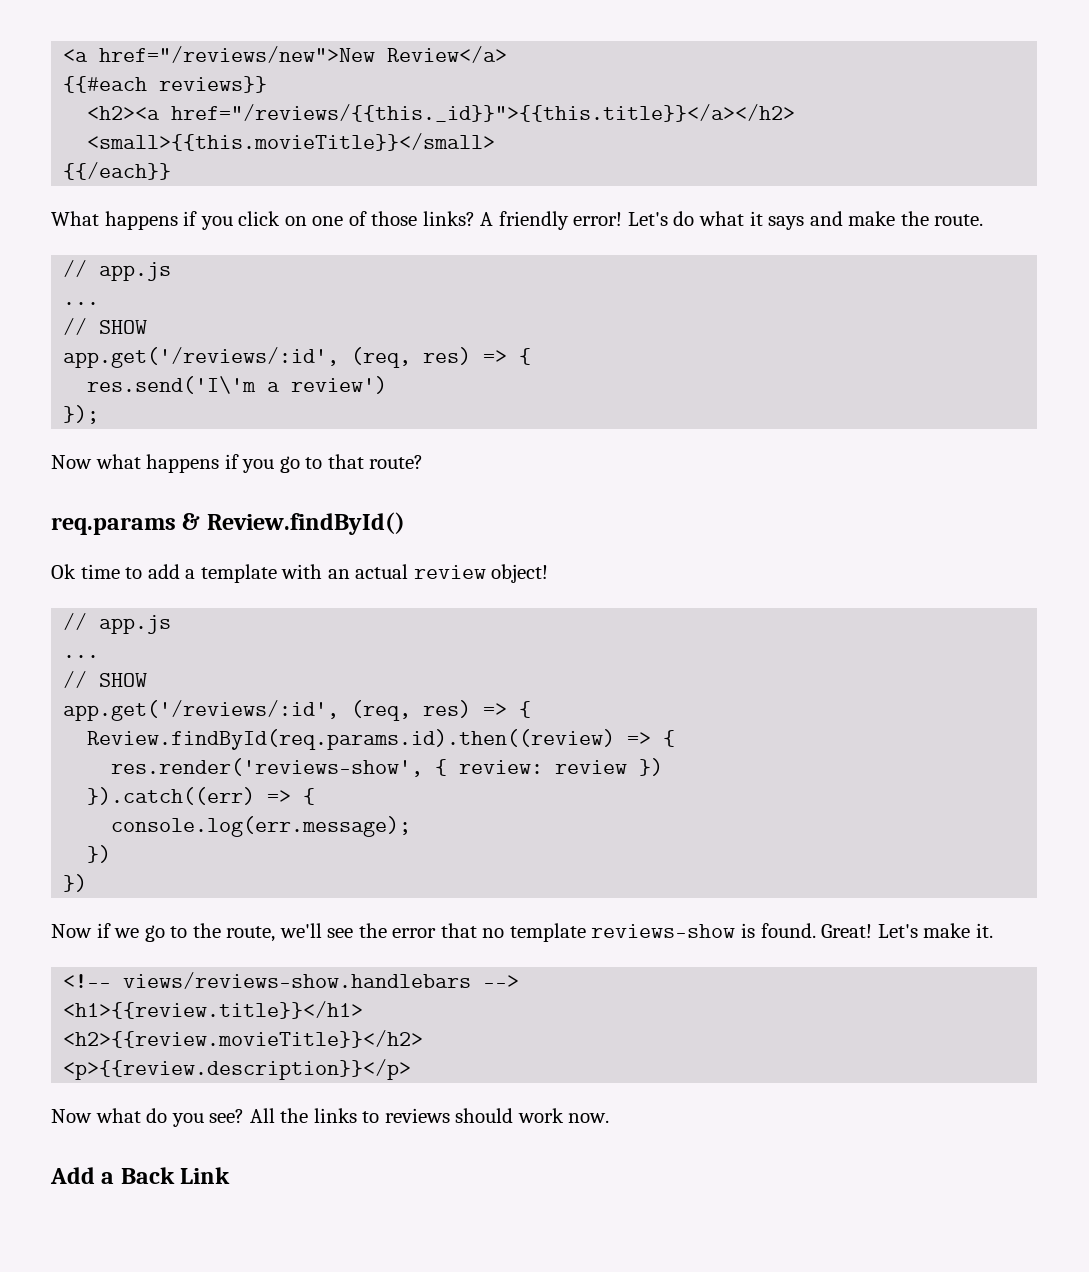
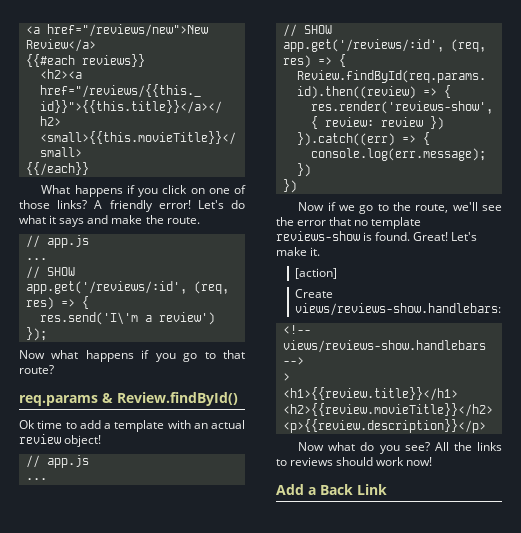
+ [action]
+ Create views/reviews-show.handlebars:
+ >
- All the links to reviews should work now.
+ All the links to reviews should work now!

